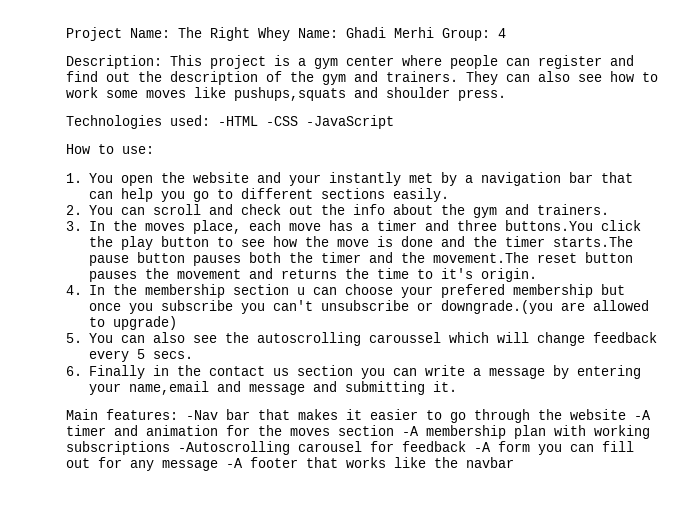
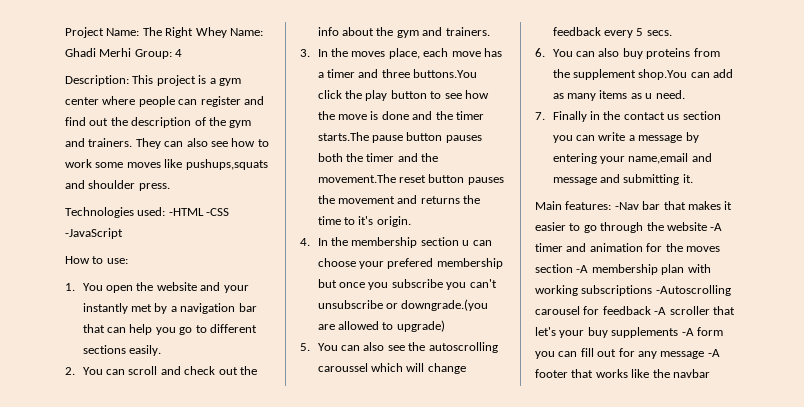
- 6. Finally in the contact us section you can write a message by entering your name,email and message and submitting it.
+ 6. You can also buy proteins from the supplement shop.You can add as many items as u need.
+ 7. Finally in the contact us section you can write a message by entering your name,email and message and submitting it.
- Main features: -Nav bar that makes it easier to go through the website -A timer and animation for the moves section -A membership plan with working subscriptions -Autoscrolling carousel for feedback -A form you can fill out for any message -A footer that works like the navbar
+ Main features: -Nav bar that makes it easier to go through the website -A timer and animation for the moves section -A membership plan with working subscriptions -Autoscrolling carousel for feedback -A scroller that let's your buy supplements -A form you can fill out for any message -A footer that works like the navbar

